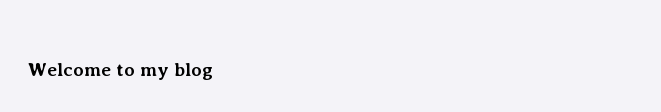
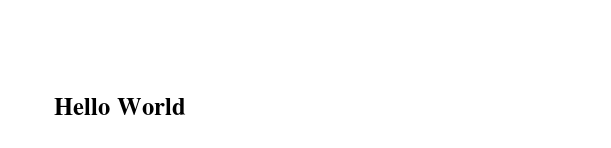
- Welcome to my blog
+ Hello World

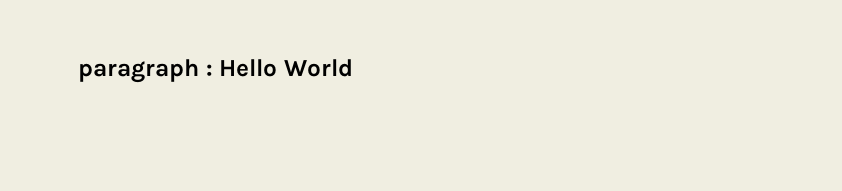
- Hello World
+ paragraph : Hello World

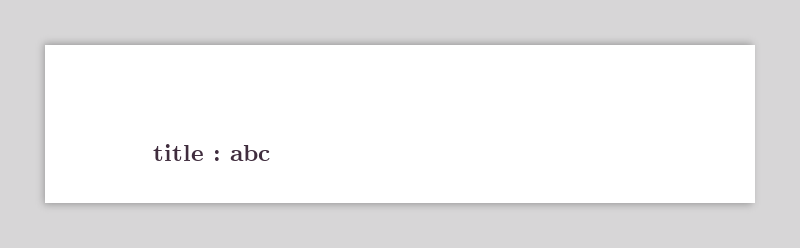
- paragraph : Hello World
+ title : abc

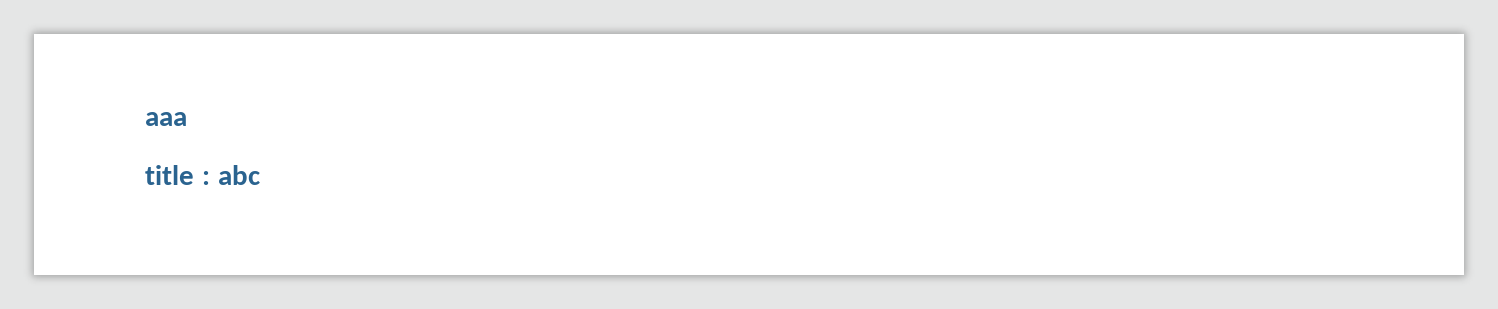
+ aaa

